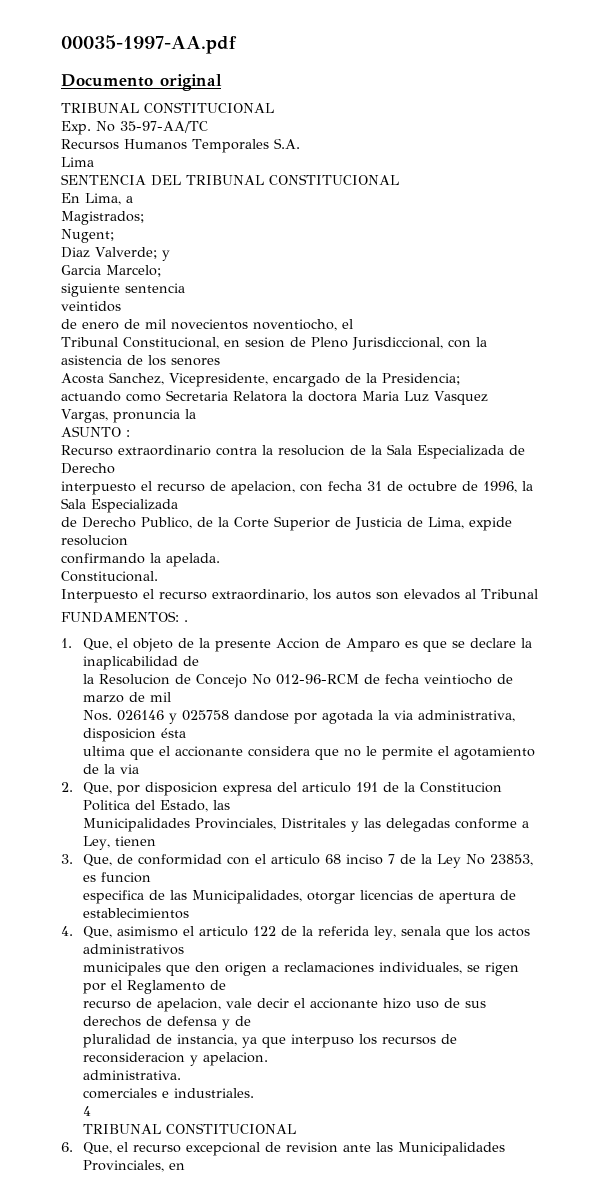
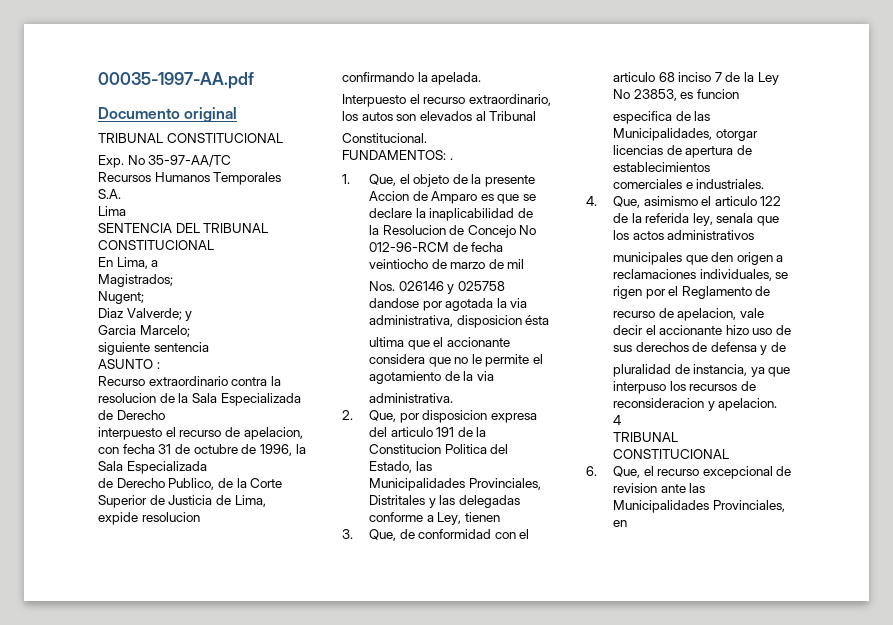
- veintidos
- de enero de mil novecientos noventiocho, el
- Tribunal Constitucional, en sesion de Pleno Jurisdiccional, con la asistencia de los senores
- Acosta Sanchez, Vicepresidente, encargado de la Presidencia;
- actuando como Secretaria Relatora la doctora Maria Luz Vasquez Vargas, pronuncia la
- Constitucional.
+ Constitucional.
+ administrativa.
+ comerciales e industriales.
- administrativa.
- comerciales e industriales.

